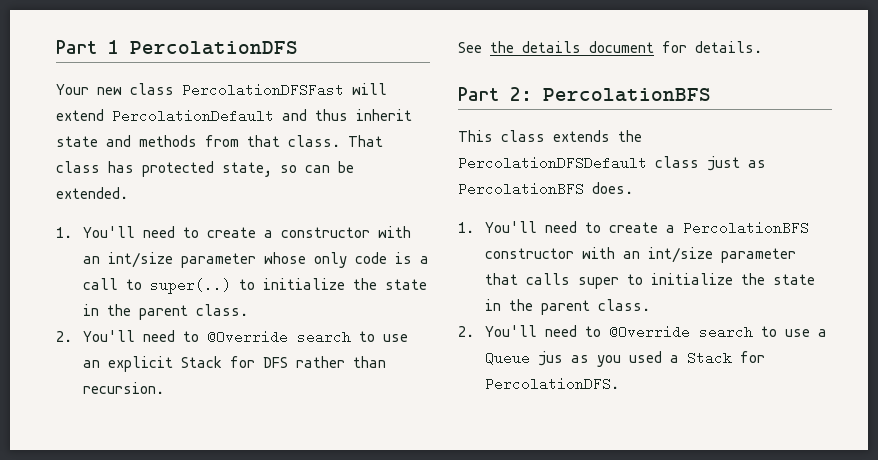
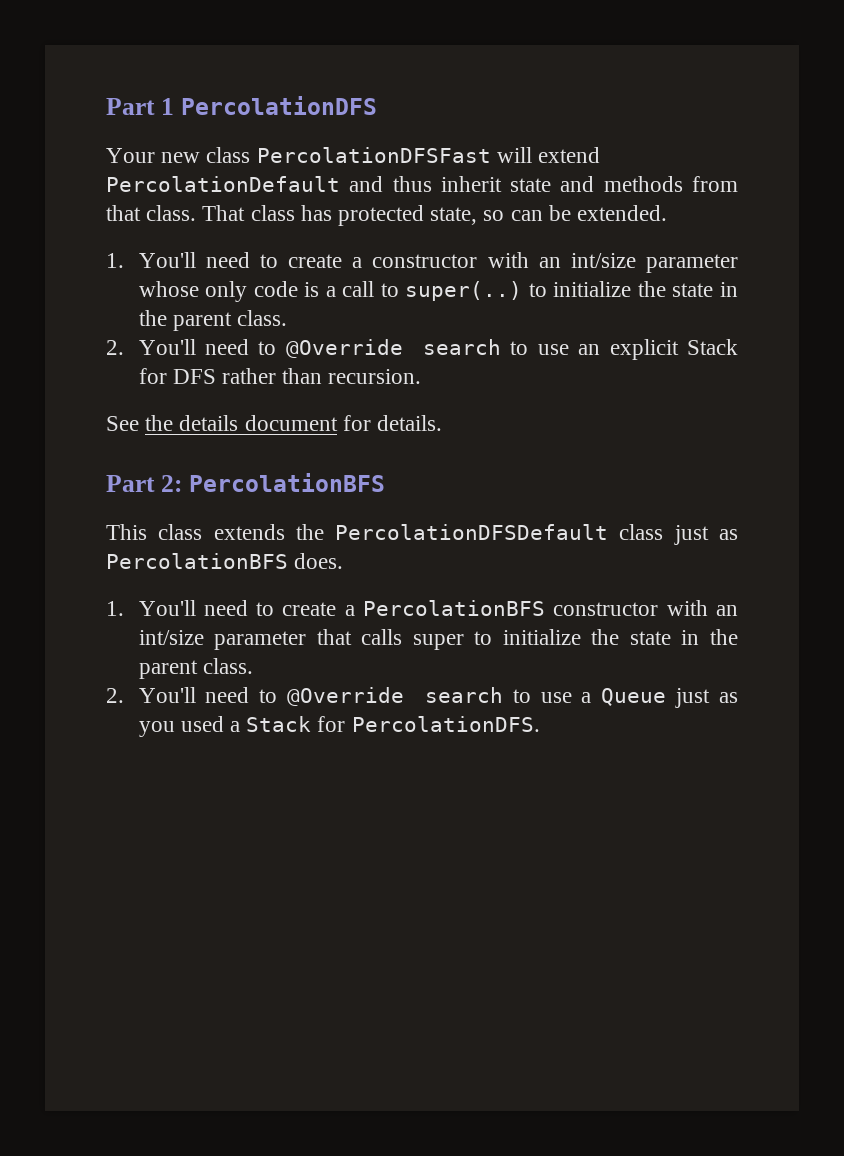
- 2. You'll need to @Override search to use a Queue jus as you used a Stack for PercolationDFS.
+ 2. You'll need to @Override search to use a Queue just as you used a Stack for PercolationDFS.

